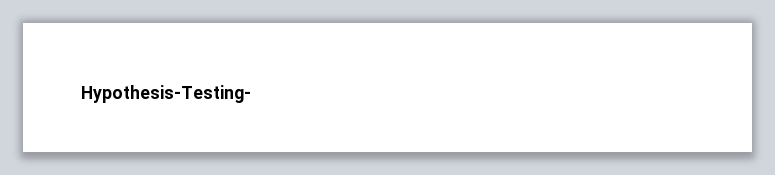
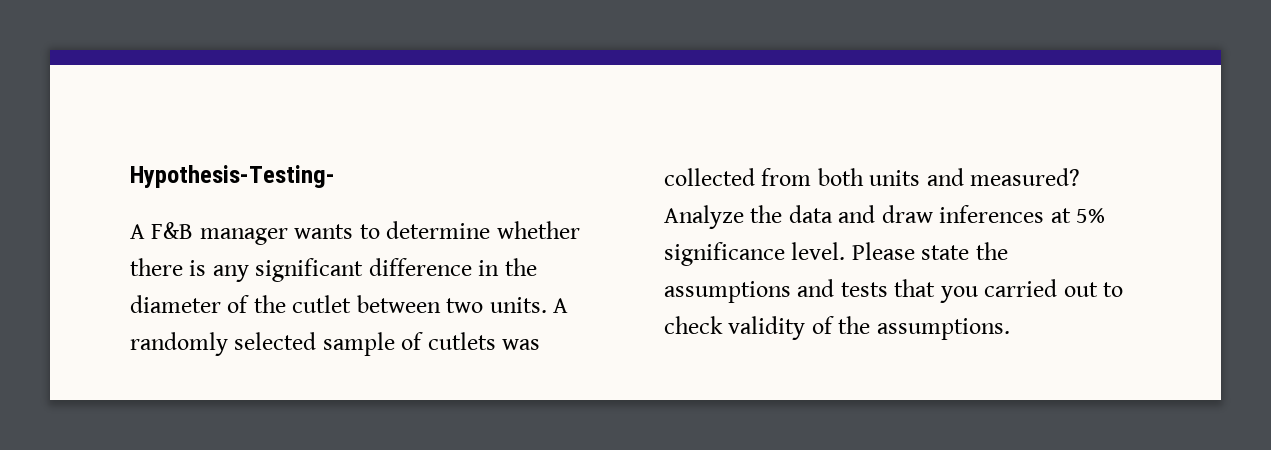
+ A F&B manager wants to determine whether there is any significant difference in the diameter of the cutlet between two units. A randomly selected sample of cutlets was collected from both units and measured? Analyze the data and draw inferences at 5% significance level. Please state the assumptions and tests that you carried out to check validity of the assumptions.

